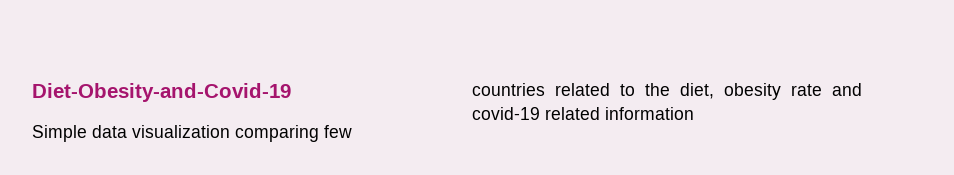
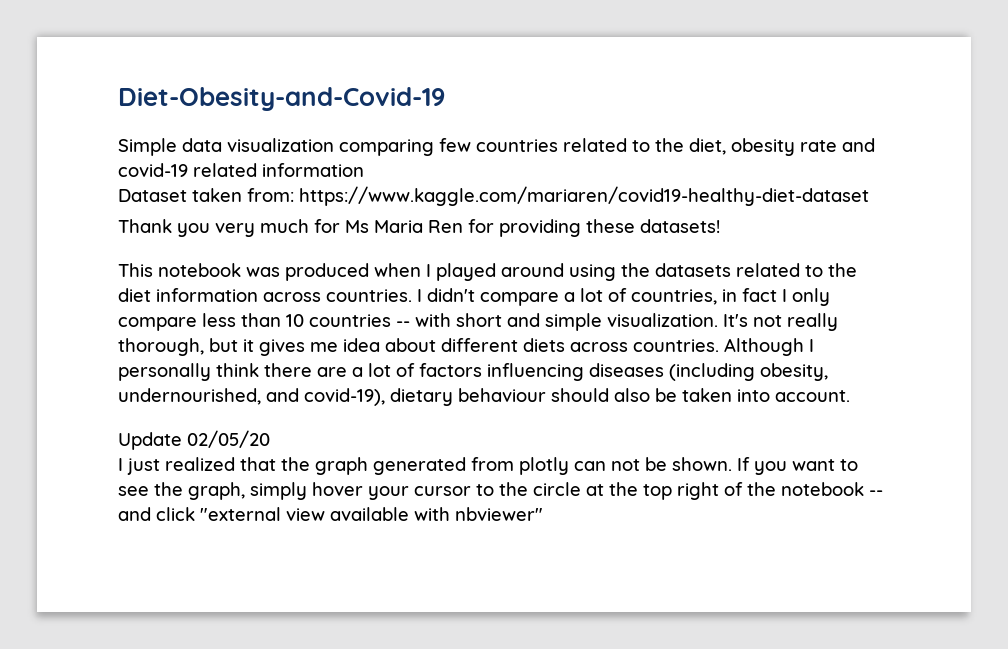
+ Dataset taken from: https://www.kaggle.com/mariaren/covid19-healthy-diet-dataset
+ Thank you very much for Ms Maria Ren for providing these datasets!
+ This notebook was produced when I played around using the datasets related to the diet information across countries. I didn't compare a lot of countries, in fact I only compare less than 10 countries -- with short and simple visualization. It's not really thorough, but it gives me idea about different diets across countries. Although I personally think there are a lot of factors influencing diseases (including obesity, undernourished, and covid-19), dietary behaviour should also be taken into account.
+ Update 02/05/20
+ I just realized that the graph generated from plotly can not be shown. If you want to see the graph, simply hover your cursor to the circle at the top right of the notebook -- and click "external view available with nbviewer"

